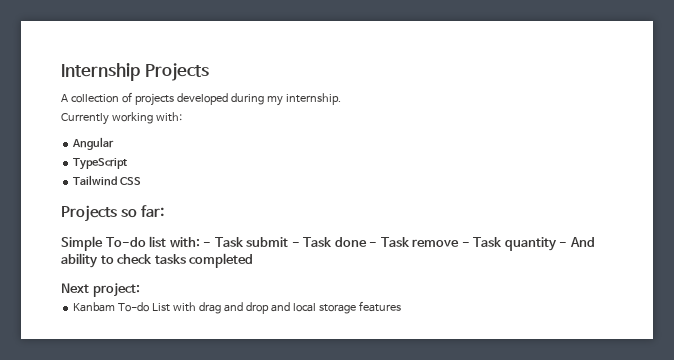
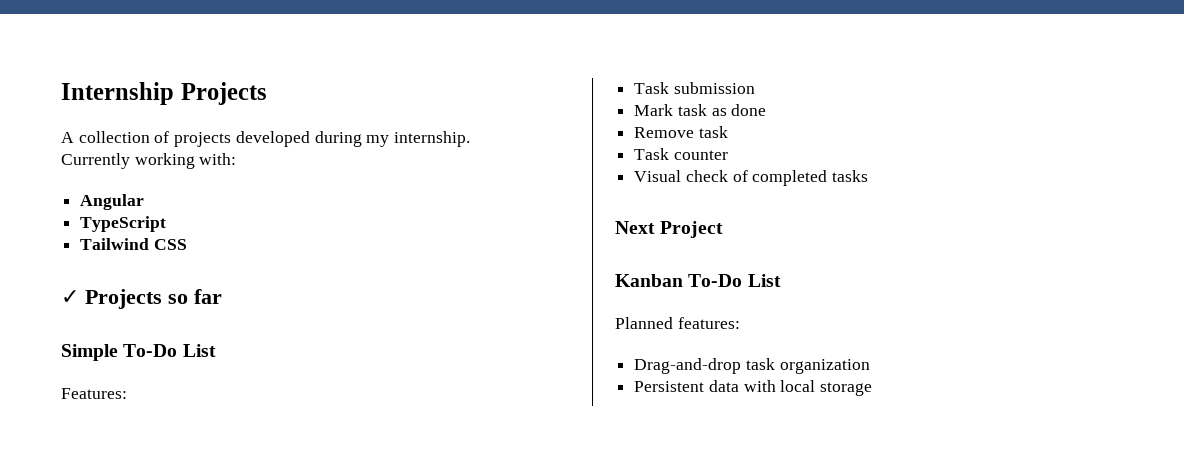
- Projects so far:
+ ✓ Projects so far
- Simple To-do list with: - Task submit - Task done - Task remove - Task quantity - And ability to check tasks completed
+ Simple To-Do List
+ Features:
+ Task submission
+ Mark task as done
+ Remove task
+ Task counter
+ Visual check of completed tasks
- Next project:
- Kanbam To-do List with drag and drop and local storage features
+ Next Project
+ Kanban To-Do List
+ Planned features:
+ Drag-and-drop task organization
+ Persistent data with local storage

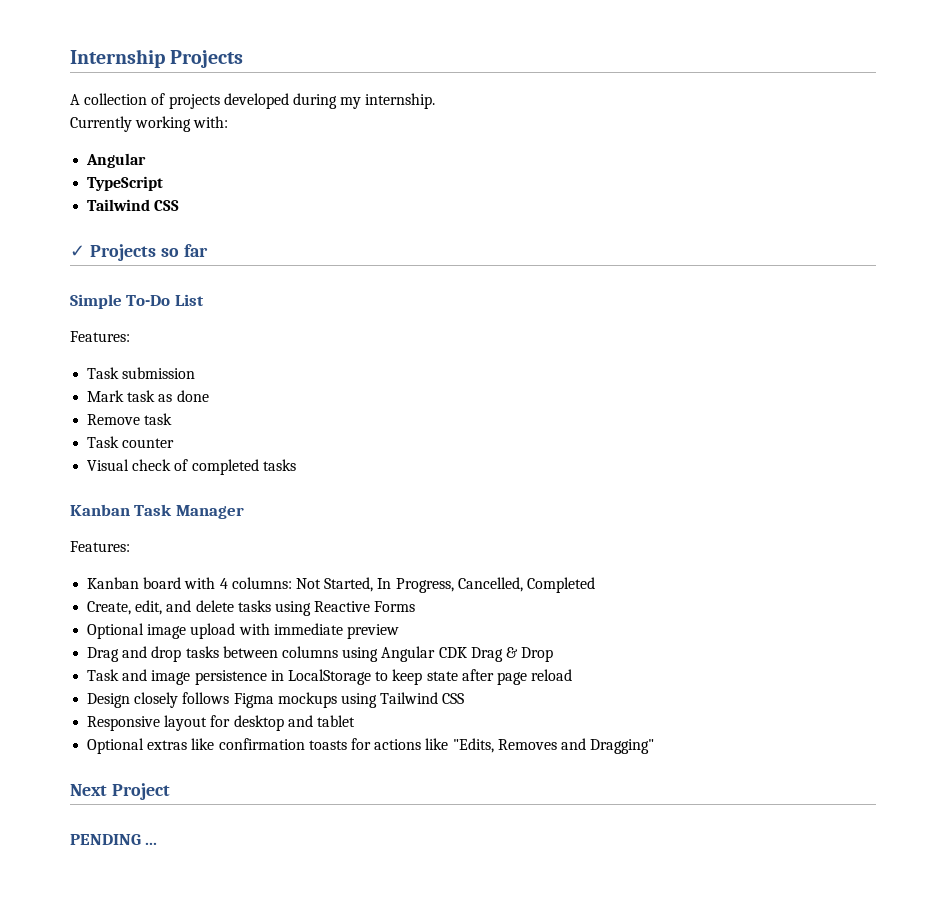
+ Kanban Task Manager
+ Features:
+ Kanban board with 4 columns: Not Started, In Progress, Cancelled, Completed
+ Create, edit, and delete tasks using Reactive Forms
+ Optional image upload with immediate preview
+ Drag and drop tasks between columns using Angular CDK Drag & Drop
+ Task and image persistence in LocalStorage to keep state after page reload
+ Design closely follows Figma mockups using Tailwind CSS
+ Responsive layout for desktop and tablet
+ Optional extras like confirmation toasts for actions like "Edits, Removes and Dragging"
  Next Project
- Kanban To-Do List
- Planned features:
- Drag-and-drop task organization
- Persistent data with local storage
+ PENDING ...

